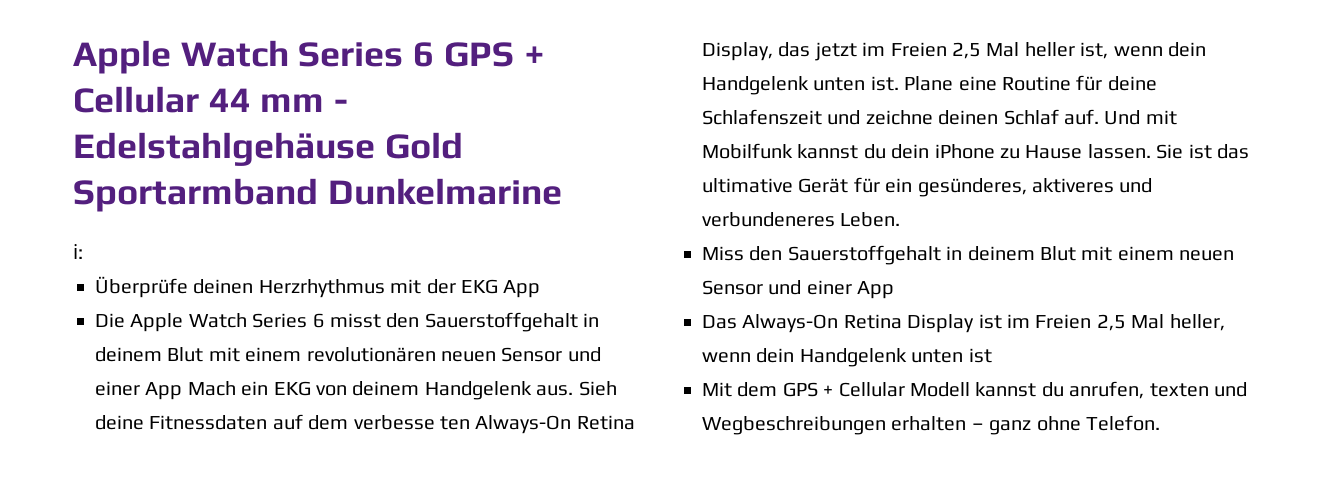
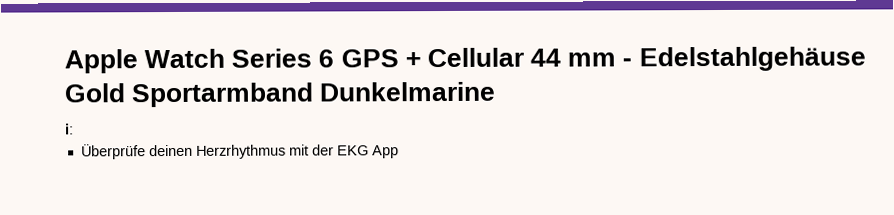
- Die Apple Watch Series 6 misst den Sauerstoffgehalt in deinem Blut mit einem revolutionären neuen Sensor und einer App Mach ein EKG von deinem Handgelenk aus. Sieh deine Fitnessdaten auf dem verbesse ten Always-On Retina Display, das jetzt im Freien 2,5 Mal heller ist, wenn dein Handgelenk unten ist. Plane eine Routine für deine Schlafenszeit und zeichne deinen Schlaf auf. Und mit Mobilfunk kannst du dein iPhone zu Hause lassen. Sie ist das ultimative Gerät für ein gesünderes, aktiveres und verbundeneres Leben.
- Miss den Sauerstoffgehalt in deinem Blut mit einem neuen Sensor und einer App
- Das Always-On Retina Display ist im Freien 2,5 Mal heller, wenn dein Handgelenk unten ist
- Mit dem GPS + Cellular Modell kannst du anrufen, texten und Wegbeschreibungen erhalten – ganz ohne Telefon.

